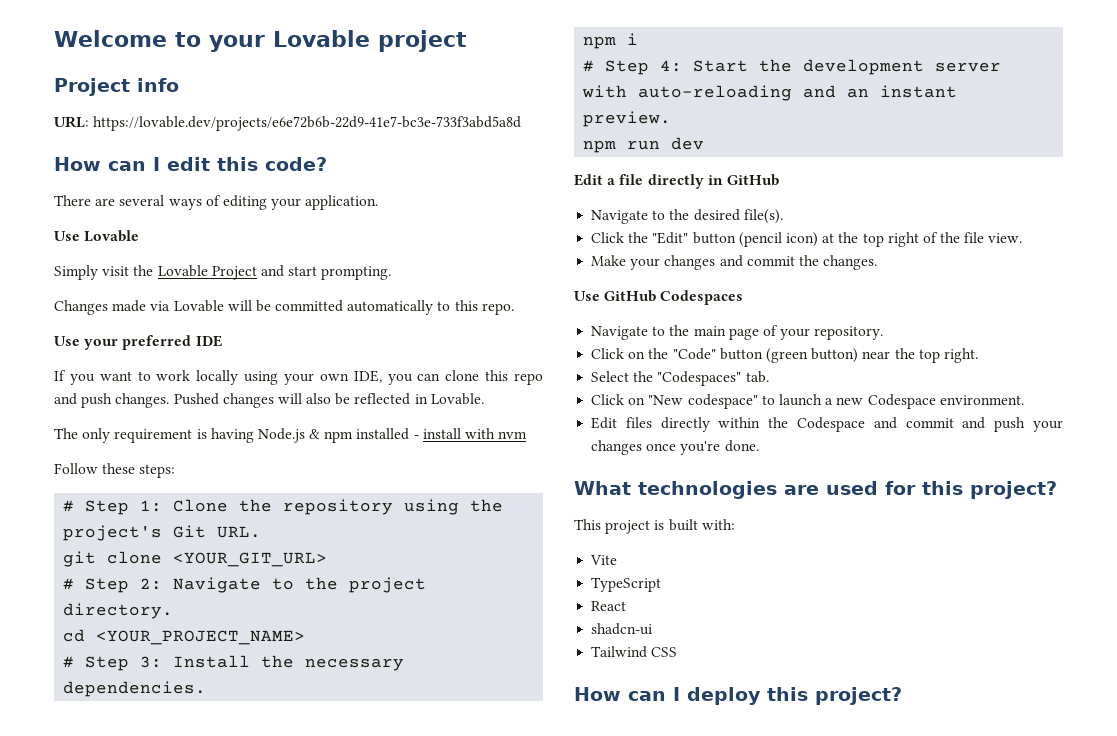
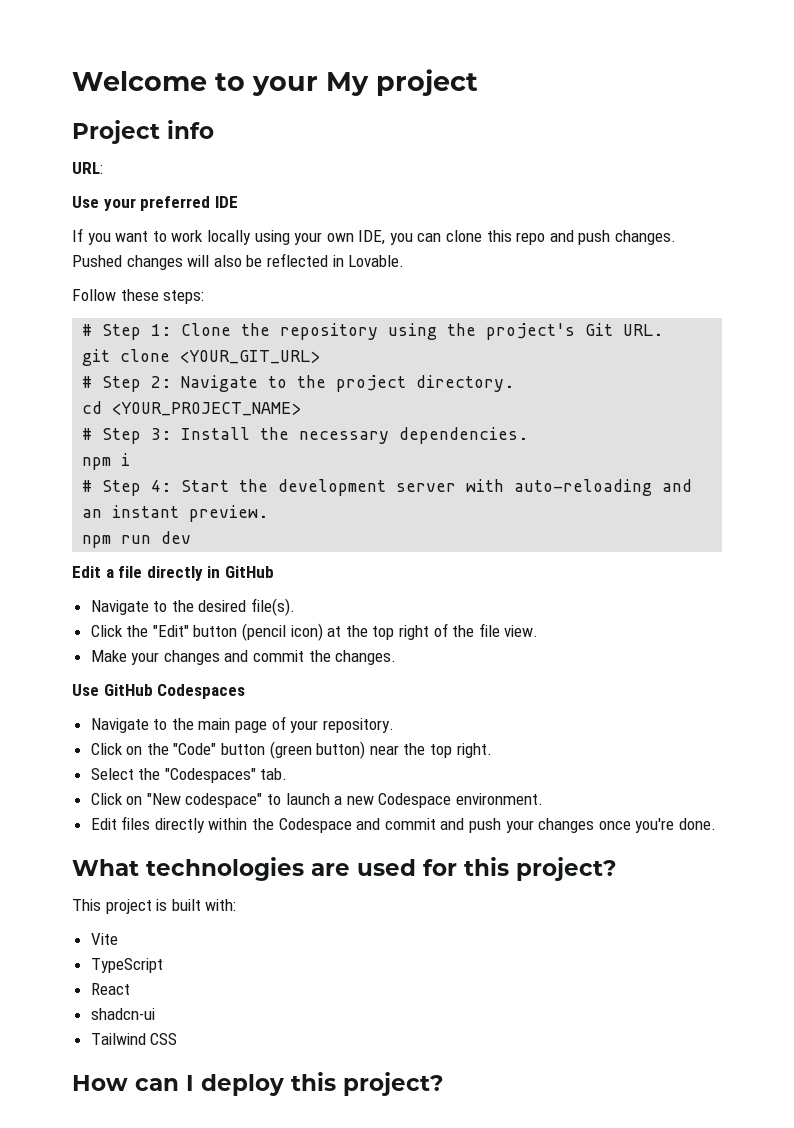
- Welcome to your Lovable project
+ Welcome to your My project
- URL: https://lovable.dev/projects/e6e72b6b-22d9-41e7-bc3e-733f3abd5a8d
- How can I edit this code?
- There are several ways of editing your application.
- Use Lovable
- Simply visit the Lovable Project and start prompting.
- Changes made via Lovable will be committed automatically to this repo.
+ URL:
- The only requirement is having Node.js & npm installed - install with nvm

